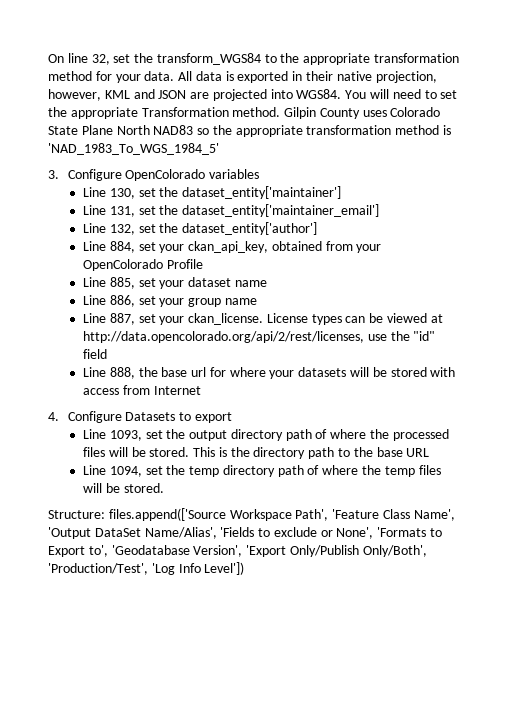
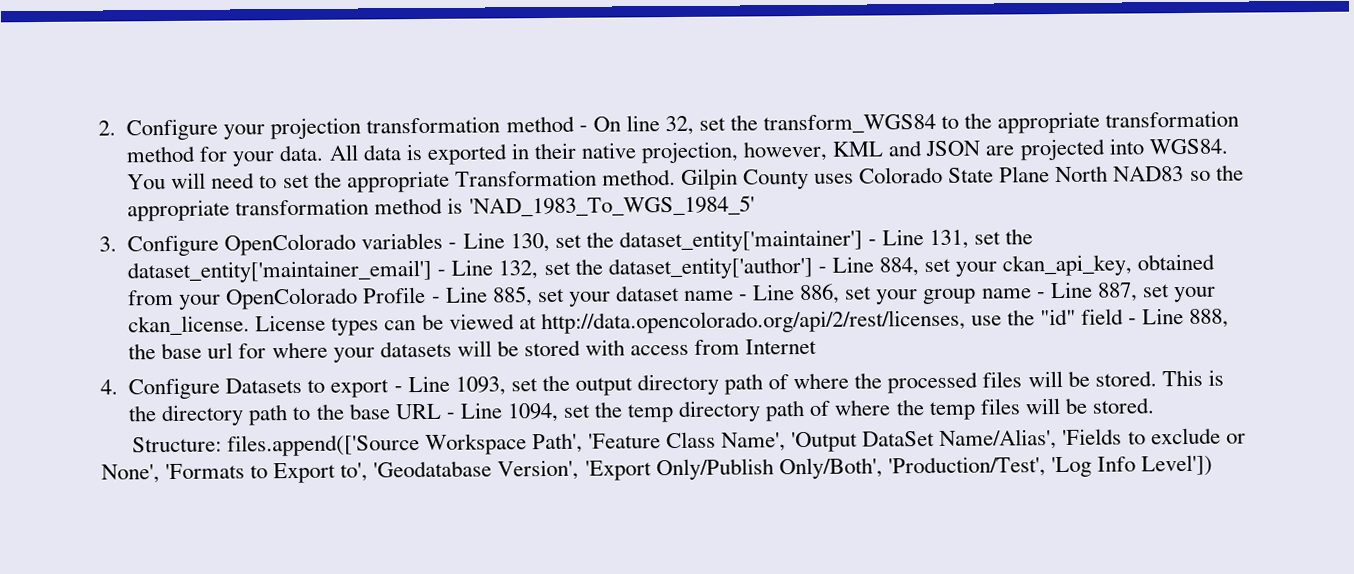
- On line 32, set the transform_WGS84 to the appropriate transformation method for your data.
+ 2. Configure your projection transformation method - On line 32, set the transform_WGS84 to the appropriate transformation method for your data.
- 3. Configure OpenColorado variables
- Line 130, set the dataset_entity['maintainer']
- Line 131, set the dataset_entity['maintainer_email']
- Line 132, set the dataset_entity['author']
- Line 884, set your ckan_api_key, obtained from your OpenColorado Profile
- Line 885, set your dataset name
- Line 886, set your group name
- Line 887, set your ckan_license.
+ 3. Configure OpenColorado variables - Line 130, set the dataset_entity['maintainer'] - Line 131, set the dataset_entity['maintainer_email'] - Line 132, set the dataset_entity['author'] - Line 884, set your ckan_api_key, obtained from your OpenColorado Profile - Line 885, set your dataset name - Line 886, set your group name - Line 887, set your ckan_license.
- License types can be viewed at http://data.opencolorado.org/api/2/rest/licenses, use the "id" field
- Line 888, the base url for where your datasets will be stored with access from Internet
+ License types can be viewed at http://data.opencolorado.org/api/2/rest/licenses, use the "id" field - Line 888, the base url for where your datasets will be stored with access from Internet
- 4. Configure Datasets to export
- Line 1093, set the output directory path of where the processed files will be stored.
+ 4. Configure Datasets to export - Line 1093, set the output directory path of where the processed files will be stored.
- This is the directory path to the base URL
- Line 1094, set the temp directory path of where the temp files will be stored.
+ This is the directory path to the base URL - Line 1094, set the temp directory path of where the temp files will be stored.

